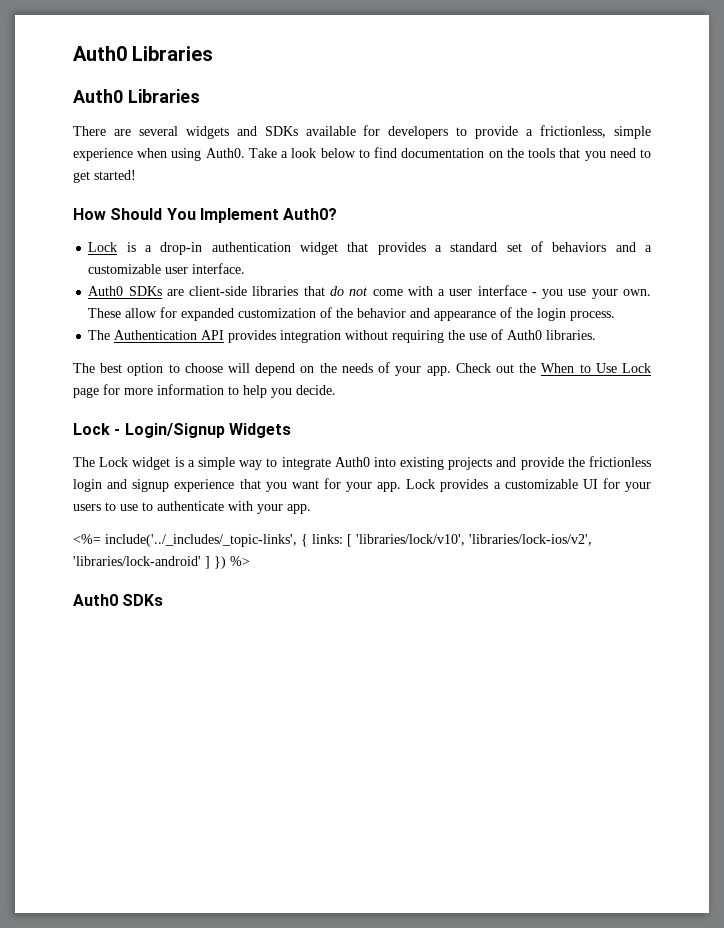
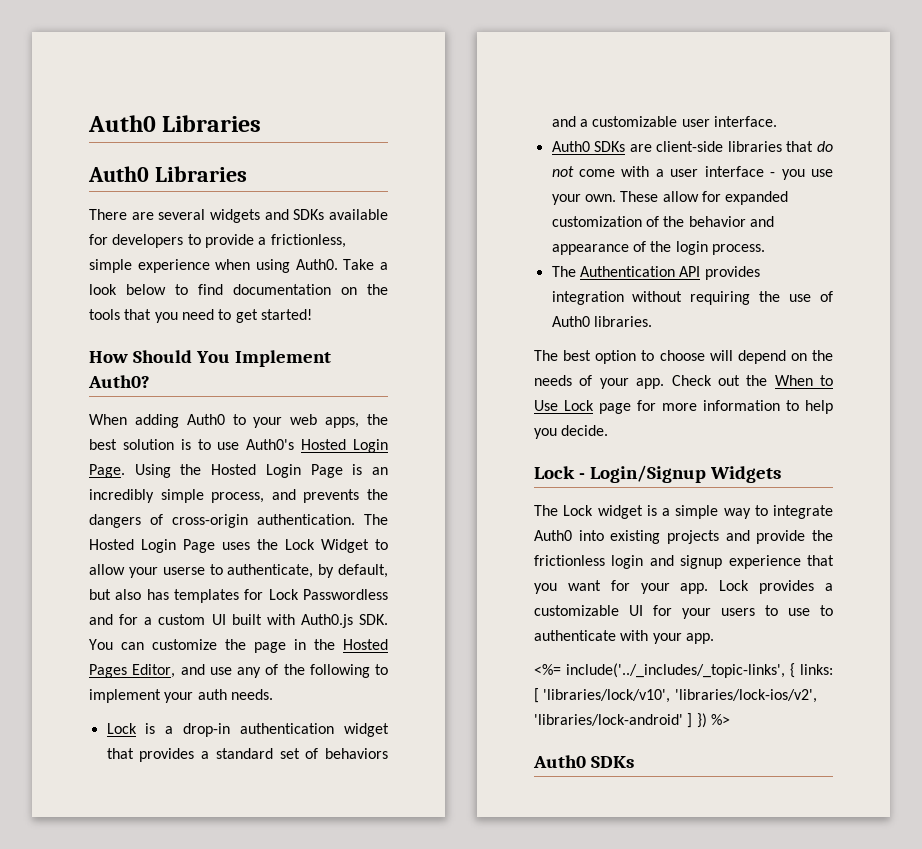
+ When adding Auth0 to your web apps, the best solution is to use Auth0's Hosted Login Page. Using the Hosted Login Page is an incredibly simple process, and prevents the dangers of cross-origin authentication. The Hosted Login Page uses the Lock Widget to allow your userse to authenticate, by default, but also has templates for Lock Passwordless and for a custom UI built with Auth0.js SDK. You can customize the page in the Hosted Pages Editor, and use any of the following to implement your auth needs.

